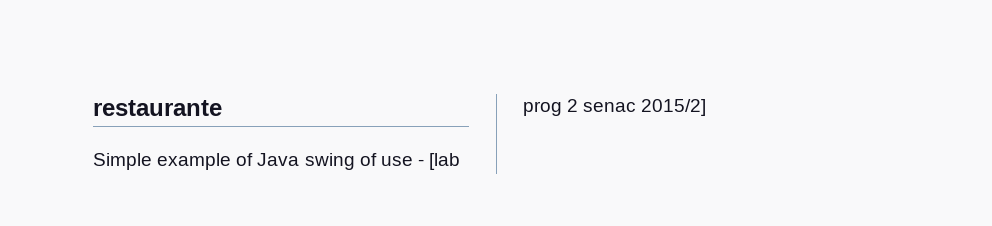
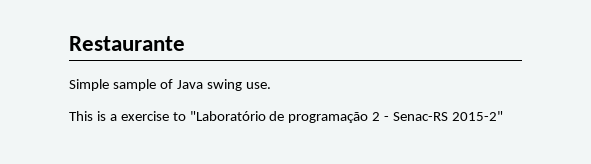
- restaurante
+ Restaurante
- Simple example of Java swing of use - [lab prog 2 senac 2015/2]
+ Simple sample of Java swing use.
+ This is a exercise to "Laboratório de programação 2 - Senac-RS 2015-2"

